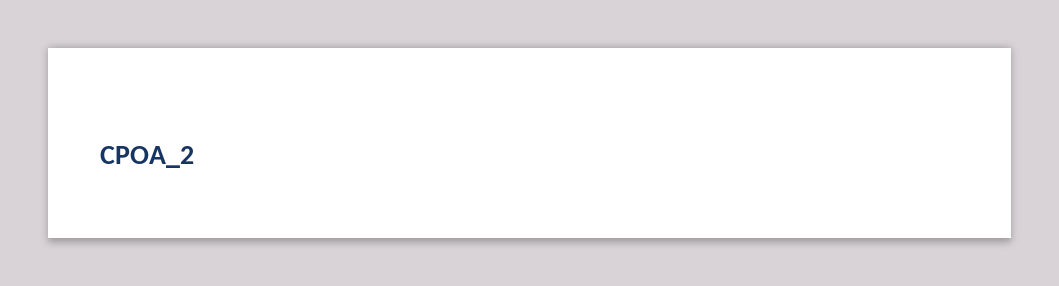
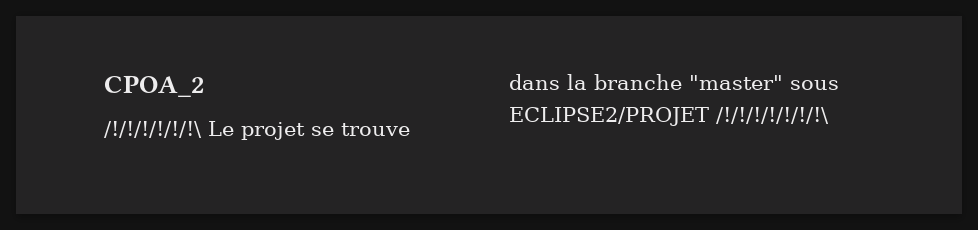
+ /!/!/!/!/!/!\ Le projet se trouve dans la branche "master" sous ECLIPSE2/PROJET /!/!/!/!/!/!/!\

